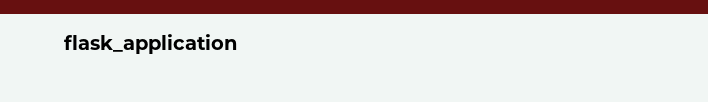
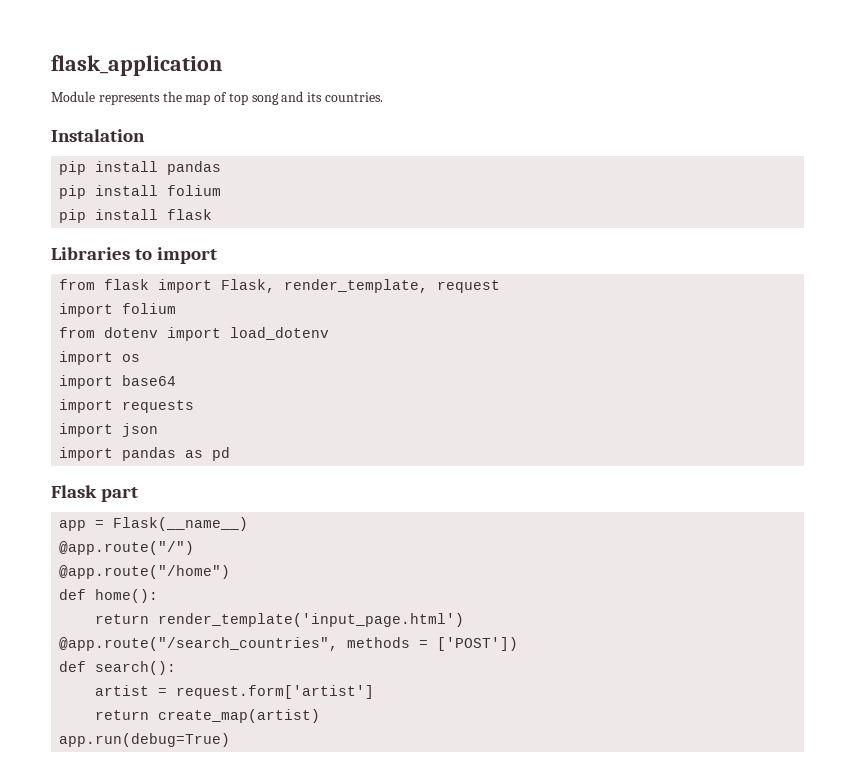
+ Module represents the map of top song and its countries.
+ Instalation
+ pip install pandas
+ pip install folium
+ pip install flask
+ Libraries to import
+ from flask import Flask, render_template, request
+ import folium
+ from dotenv import load_dotenv
+ import os
+ import base64
+ import requests
+ import json
+ import pandas as pd
+ Flask part
+ app = Flask(__name__)
+ @app.route("/")
+ @app.route("/home")
+ def home():
+ return render_template('input_page.html')
+ @app.route("/search_countries", methods = ['POST'])
+ def search():
+ artist = request.form['artist']
+ return create_map(artist)
+ app.run(debug=True)

